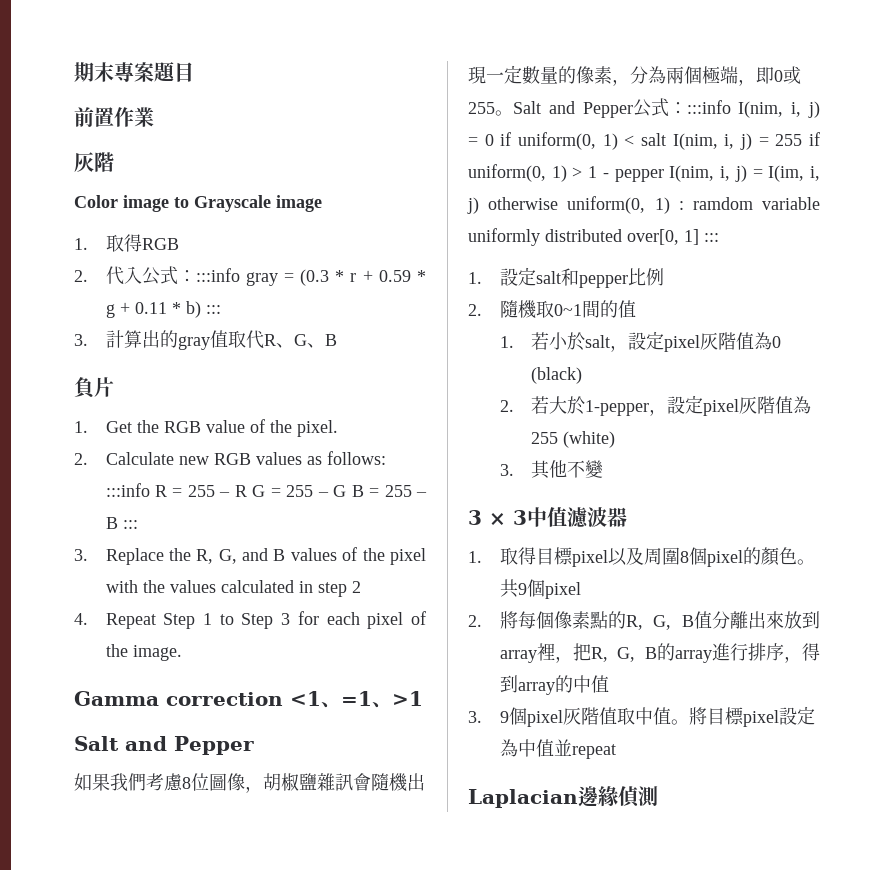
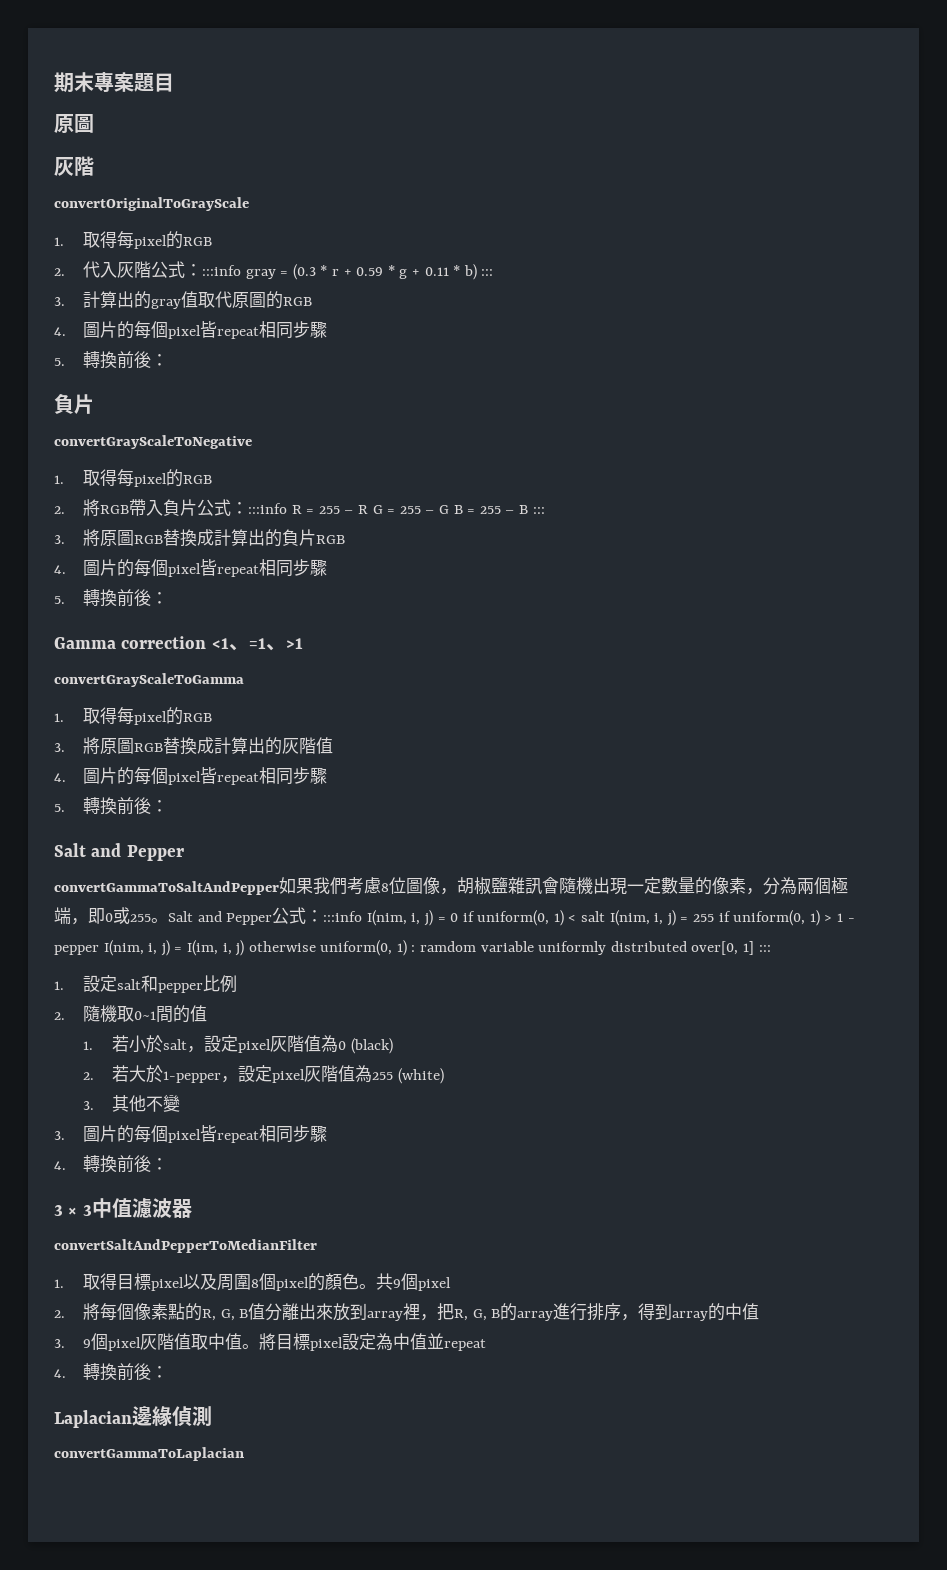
  期末專案題目
- 前置作業
+ 原圖
- Color image to Grayscale image
- 1.取得RGB
+ convertOriginalToGrayScale
+ 1.取得每pixel的RGB
- 2.代入公式：:::info gray = (0.3 * r + 0.59 * g + 0.11 * b) :::
+ 2.代入灰階公式：:::info gray = (0.3 * r + 0.59 * g + 0.11 * b) :::
- 3.計算出的gray值取代R、G、B
+ 3.計算出的gray值取代原圖的RGB
+ 4.圖片的每個pixel皆repeat相同步驟
+ 5.轉換前後：
  負片
- 1. Get the RGB value of the pixel.
- 2. Calculate new RGB values as follows: :::info R = 255 – R G = 255 – G B = 255 – B :::
+ convertGrayScaleToNegative
+ 1.取得每pixel的RGB
+ 2.將RGB帶入負片公式：:::info R = 255 – R G = 255 – G B = 255 – B :::
- 3. Replace the R, G, and B values of the pixel with the values calculated in step 2
- 4. Repeat Step 1 to Step 3 for each pixel of the image.
+ 3.將原圖RGB替換成計算出的負片RGB
+ 4.圖片的每個pixel皆repeat相同步驟
+ 5.轉換前後：
+ convertGrayScaleToGamma
+ 1.取得每pixel的RGB
+ 3.將原圖RGB替換成計算出的灰階值
+ 4.圖片的每個pixel皆repeat相同步驟
+ 5.轉換前後：
- 如果我們考慮8位圖像，胡椒鹽雜訊會隨機出現一定數量的像素，分為兩個極端，即0或255。
+ convertGammaToSaltAndPepper如果我們考慮8位圖像，胡椒鹽雜訊會隨機出現一定數量的像素，分為兩個極端，即0或255。
+ 3.圖片的每個pixel皆repeat相同步驟
+ 4.轉換前後：
+ convertSaltAndPepperToMedianFilter
  將目標pixel設定為中值並repeat
+ 4.轉換前後：
+ convertGammaToLaplacian

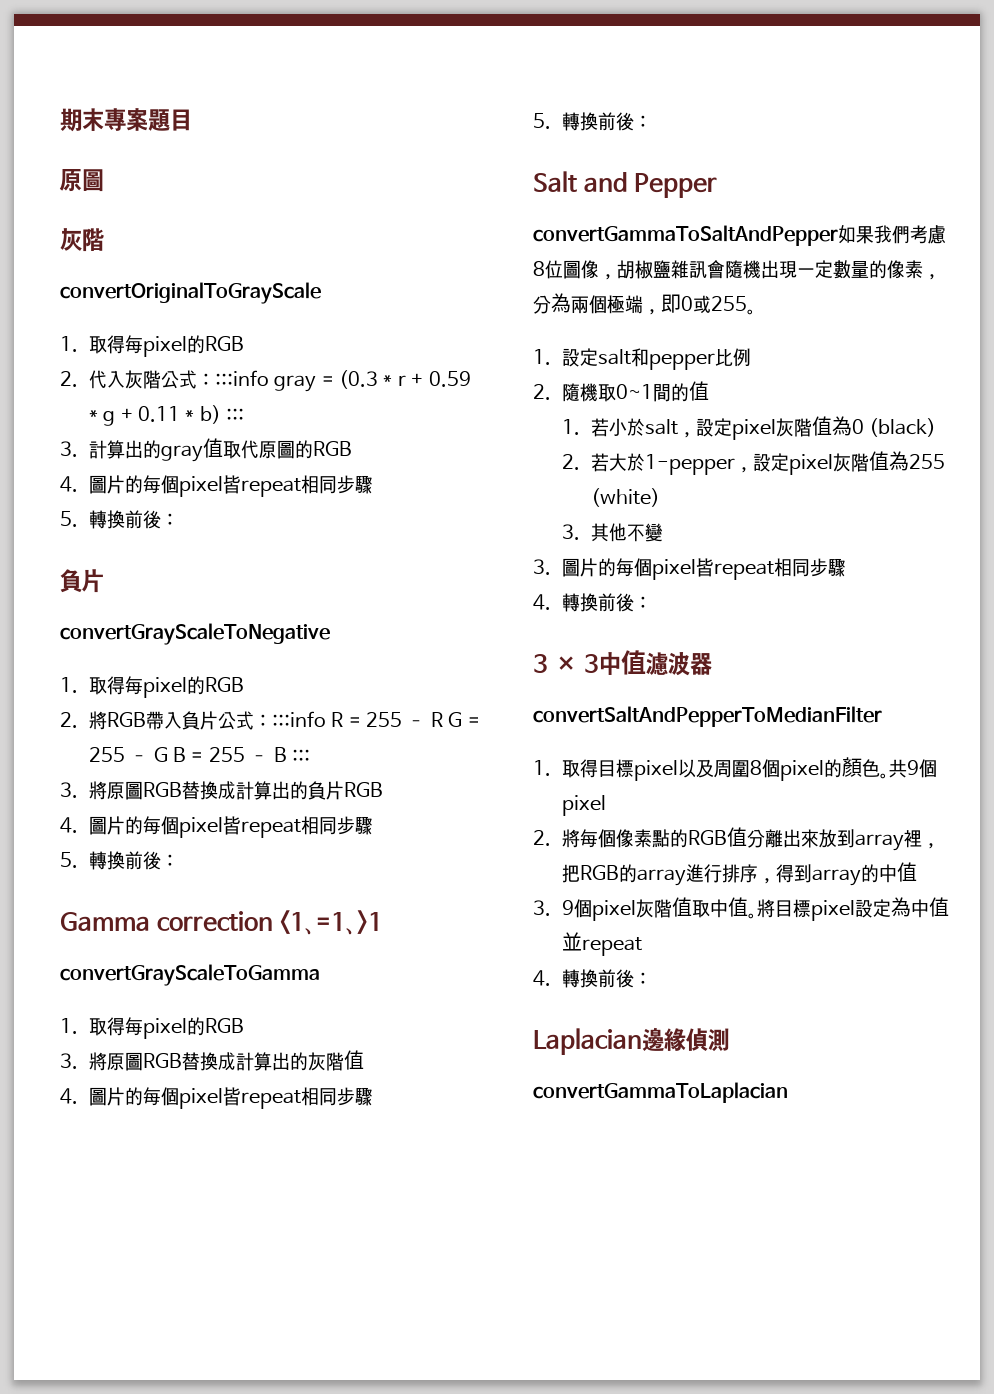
- Salt and Pepper公式：:::info I(nim, i, j) = 0 if uniform(0, 1) < salt I(nim, i, j) = 255 if uniform(0, 1) > 1 - pepper I(nim, i, j) = I(im, i, j) otherwise uniform(0, 1) : ramdom variable uniformly distributed over[0, 1] :::
- 2.將每個像素點的R, G, B值分離出來放到array裡，把R, G, B的array進行排序，得到array的中值
+ 2.將每個像素點的RGB值分離出來放到array裡，把RGB的array進行排序，得到array的中值

